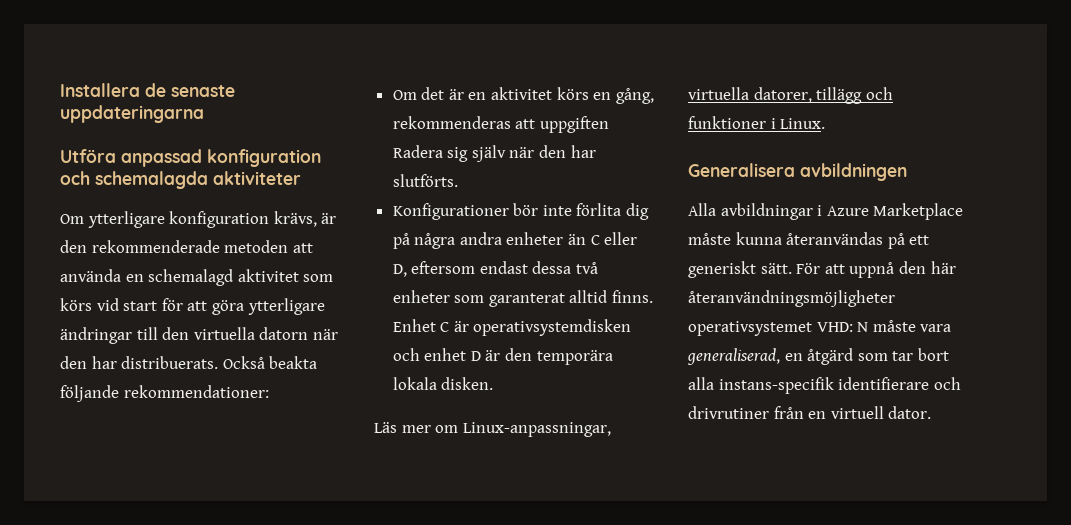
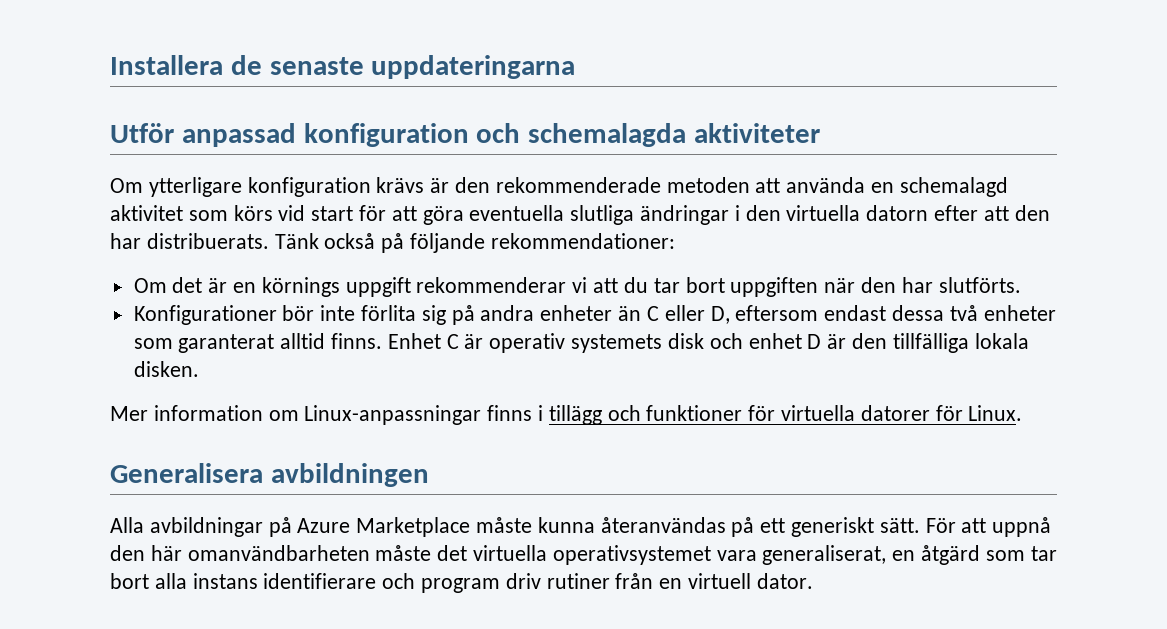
- Utföra anpassad konfiguration och schemalagda aktiviteter
+ Utför anpassad konfiguration och schemalagda aktiviteter
- Om ytterligare konfiguration krävs, är den rekommenderade metoden att använda en schemalagd aktivitet som körs vid start för att göra ytterligare ändringar till den virtuella datorn när den har distribuerats.
+ Om ytterligare konfiguration krävs är den rekommenderade metoden att använda en schemalagd aktivitet som körs vid start för att göra eventuella slutliga ändringar i den virtuella datorn efter att den har distribuerats.
- Också beakta följande rekommendationer:
+ Tänk också på följande rekommendationer:
- Om det är en aktivitet körs en gång, rekommenderas att uppgiften Radera sig själv när den har slutförts.
+ Om det är en körnings uppgift rekommenderar vi att du tar bort uppgiften när den har slutförts.
- Konfigurationer bör inte förlita dig på några andra enheter än C eller D, eftersom endast dessa två enheter som garanterat alltid finns.
+ Konfigurationer bör inte förlita sig på andra enheter än C eller D, eftersom endast dessa två enheter som garanterat alltid finns.
- Enhet C är operativsystemdisken och enhet D är den temporära lokala disken.
+ Enhet C är operativ systemets disk och enhet D är den tillfälliga lokala disken.
- Läs mer om Linux-anpassningar, virtuella datorer, tillägg och funktioner i Linux.
+ Mer information om Linux-anpassningar finns i tillägg och funktioner för virtuella datorer för Linux.
- Alla avbildningar i Azure Marketplace måste kunna återanvändas på ett generiskt sätt.
+ Alla avbildningar på Azure Marketplace måste kunna återanvändas på ett generiskt sätt.
- För att uppnå den här återanvändningsmöjligheter operativsystemet VHD: N måste vara generaliserad, en åtgärd som tar bort alla instans-specifik identifierare och drivrutiner från en virtuell dator.
+ För att uppnå den här omanvändbarheten måste det virtuella operativsystemet vara generaliserat, en åtgärd som tar bort alla instans identifierare och program driv rutiner från en virtuell dator.

